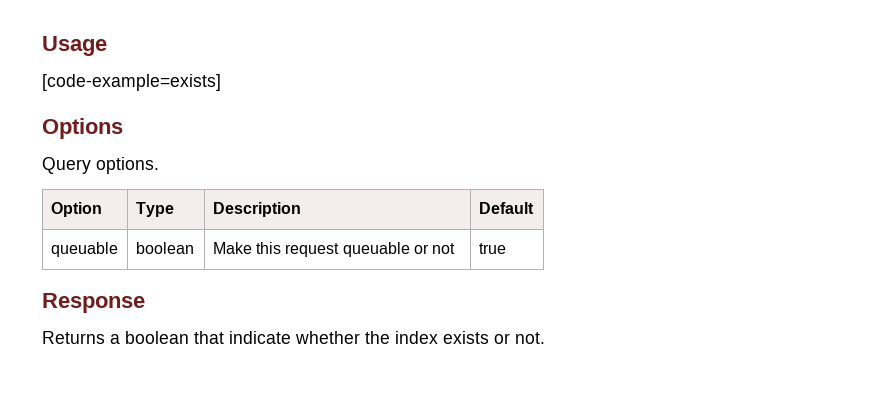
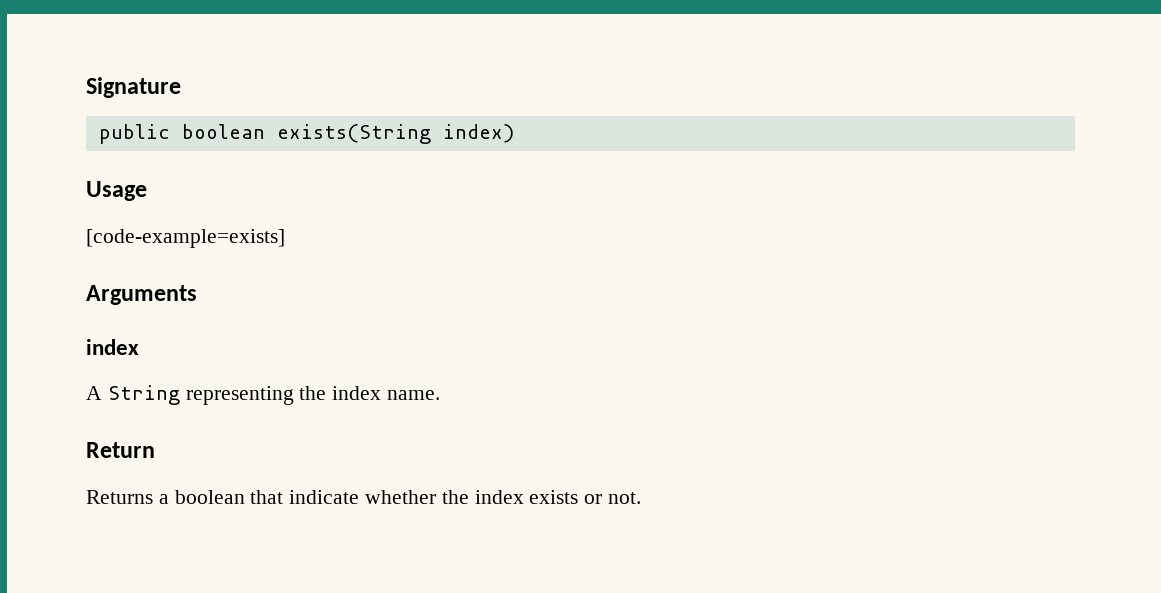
+ Signature
+ public boolean exists(String index)
  Usage
  [code-example=exists]
- Options
- Query options.
- Option | Type | Description | Default
- queuable | boolean | Make this request queuable or not | true
- Response
+ Arguments
+ index
+ A String representing the index name.
+ Return

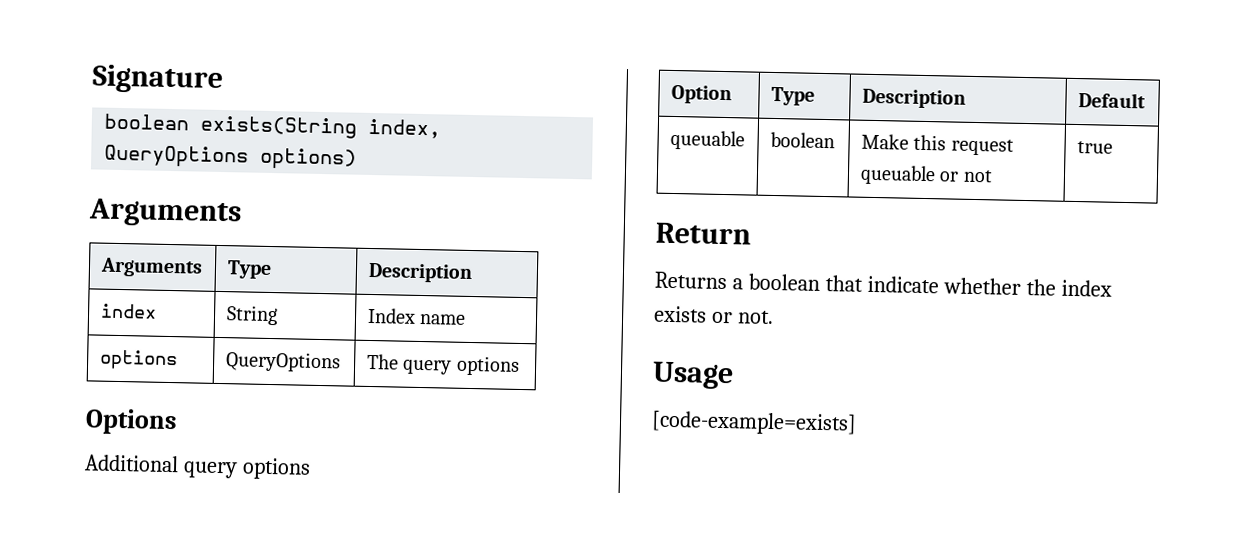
- public boolean exists(String index)
- Usage
- [code-example=exists]
+ boolean exists(String index, QueryOptions options)
  Arguments
- index
- A String representing the index name.
+ Arguments | Type | Description
+ index | String | Index name
+ options | QueryOptions | The query options
+ Options
+ Additional query options
+ Option | Type | Description | Default
+ queuable | boolean | Make this request queuable or not | true
+ Usage
+ [code-example=exists]

